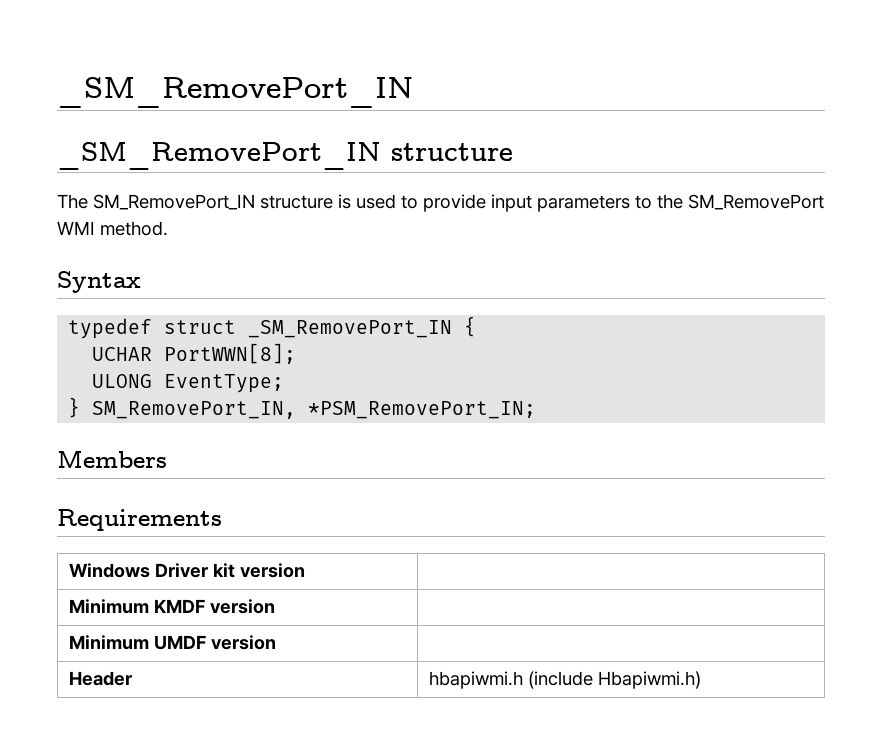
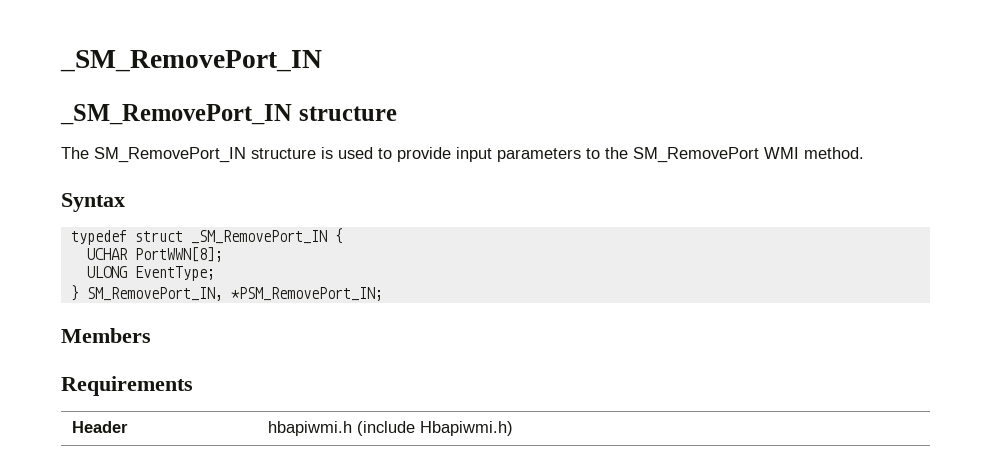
- Windows Driver kit version |
- Minimum KMDF version |
- Minimum UMDF version |

